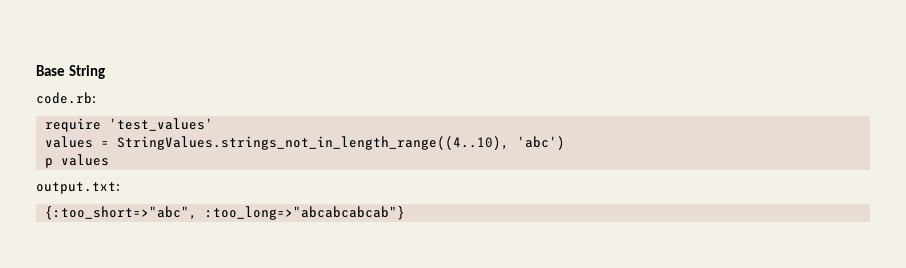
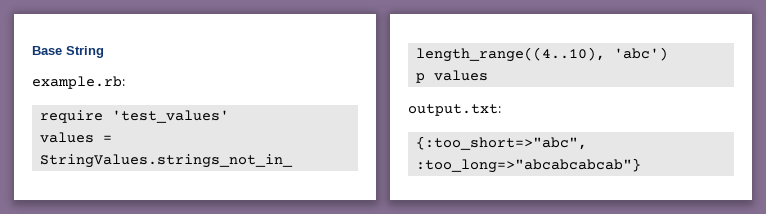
- code.rb:
+ example.rb:

